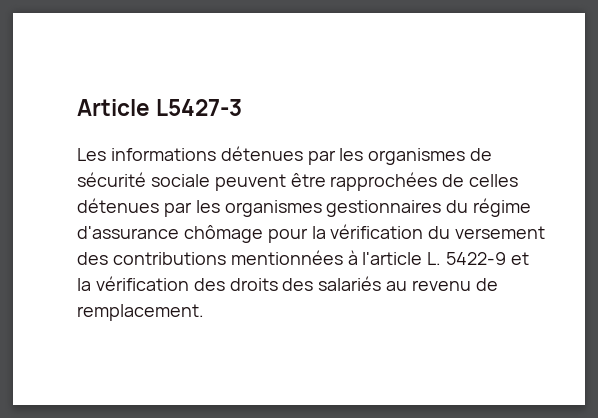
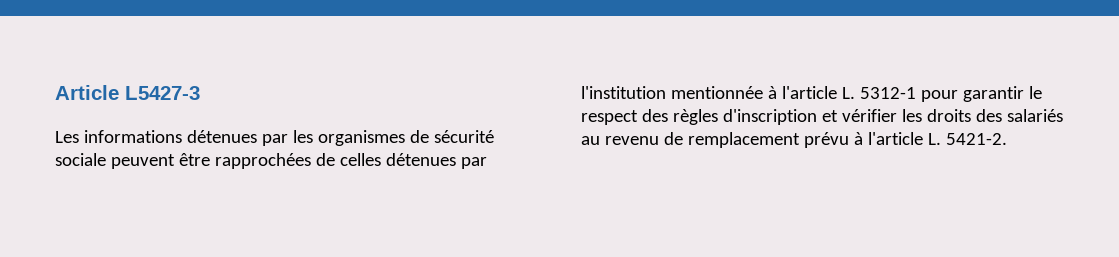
- Les informations détenues par les organismes de sécurité sociale peuvent être rapprochées de celles détenues par les organismes gestionnaires du régime d'assurance chômage pour la vérification du versement des contributions mentionnées à l'article L. 5422-9 et la vérification des droits des salariés au revenu de remplacement.
+ Les informations détenues par les organismes de sécurité sociale peuvent être rapprochées de celles détenues par l'institution mentionnée à l'article L. 5312-1 pour garantir le respect des règles d'inscription et vérifier les droits des salariés au revenu de remplacement prévu à l'article L. 5421-2.

